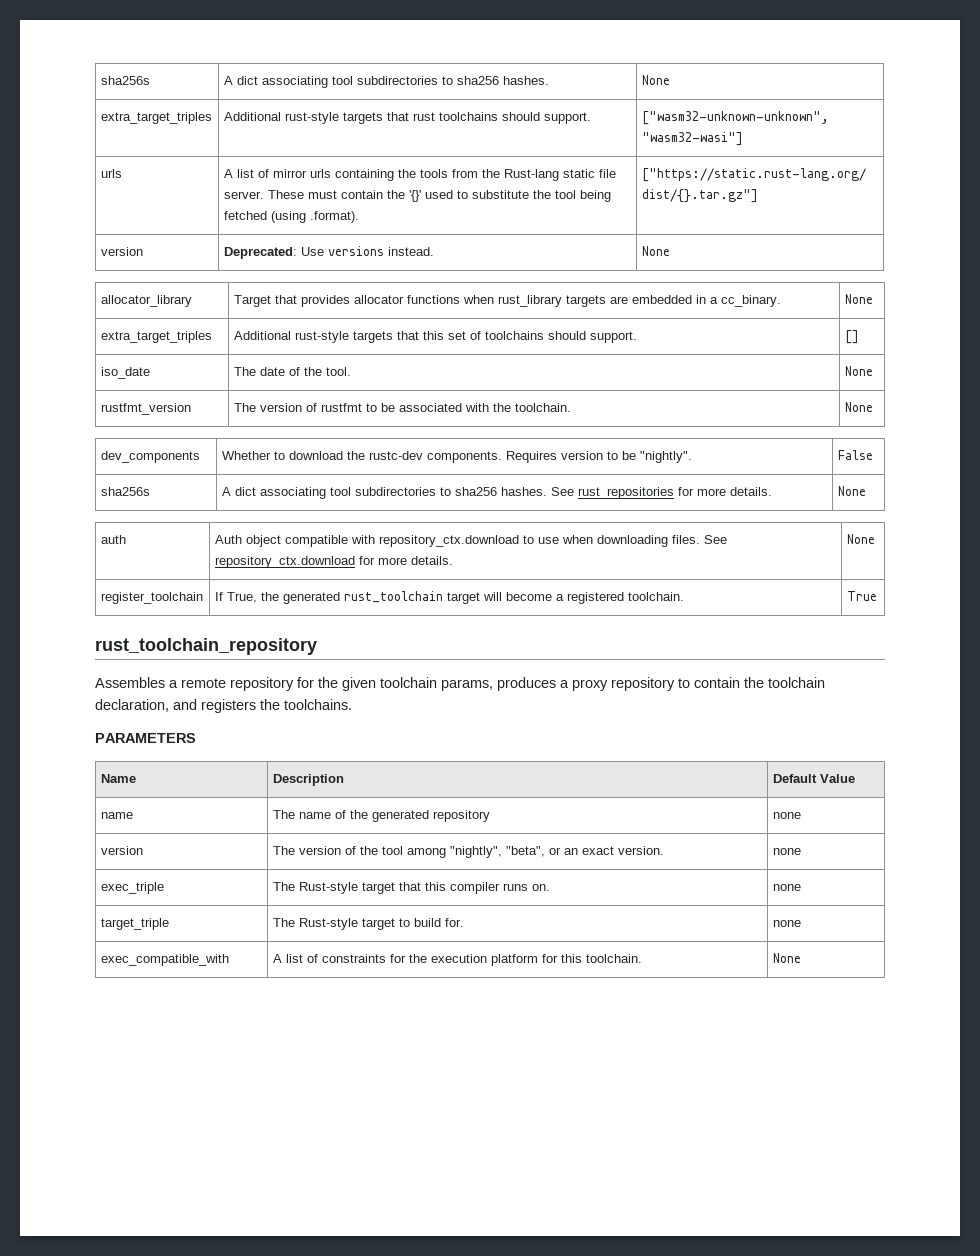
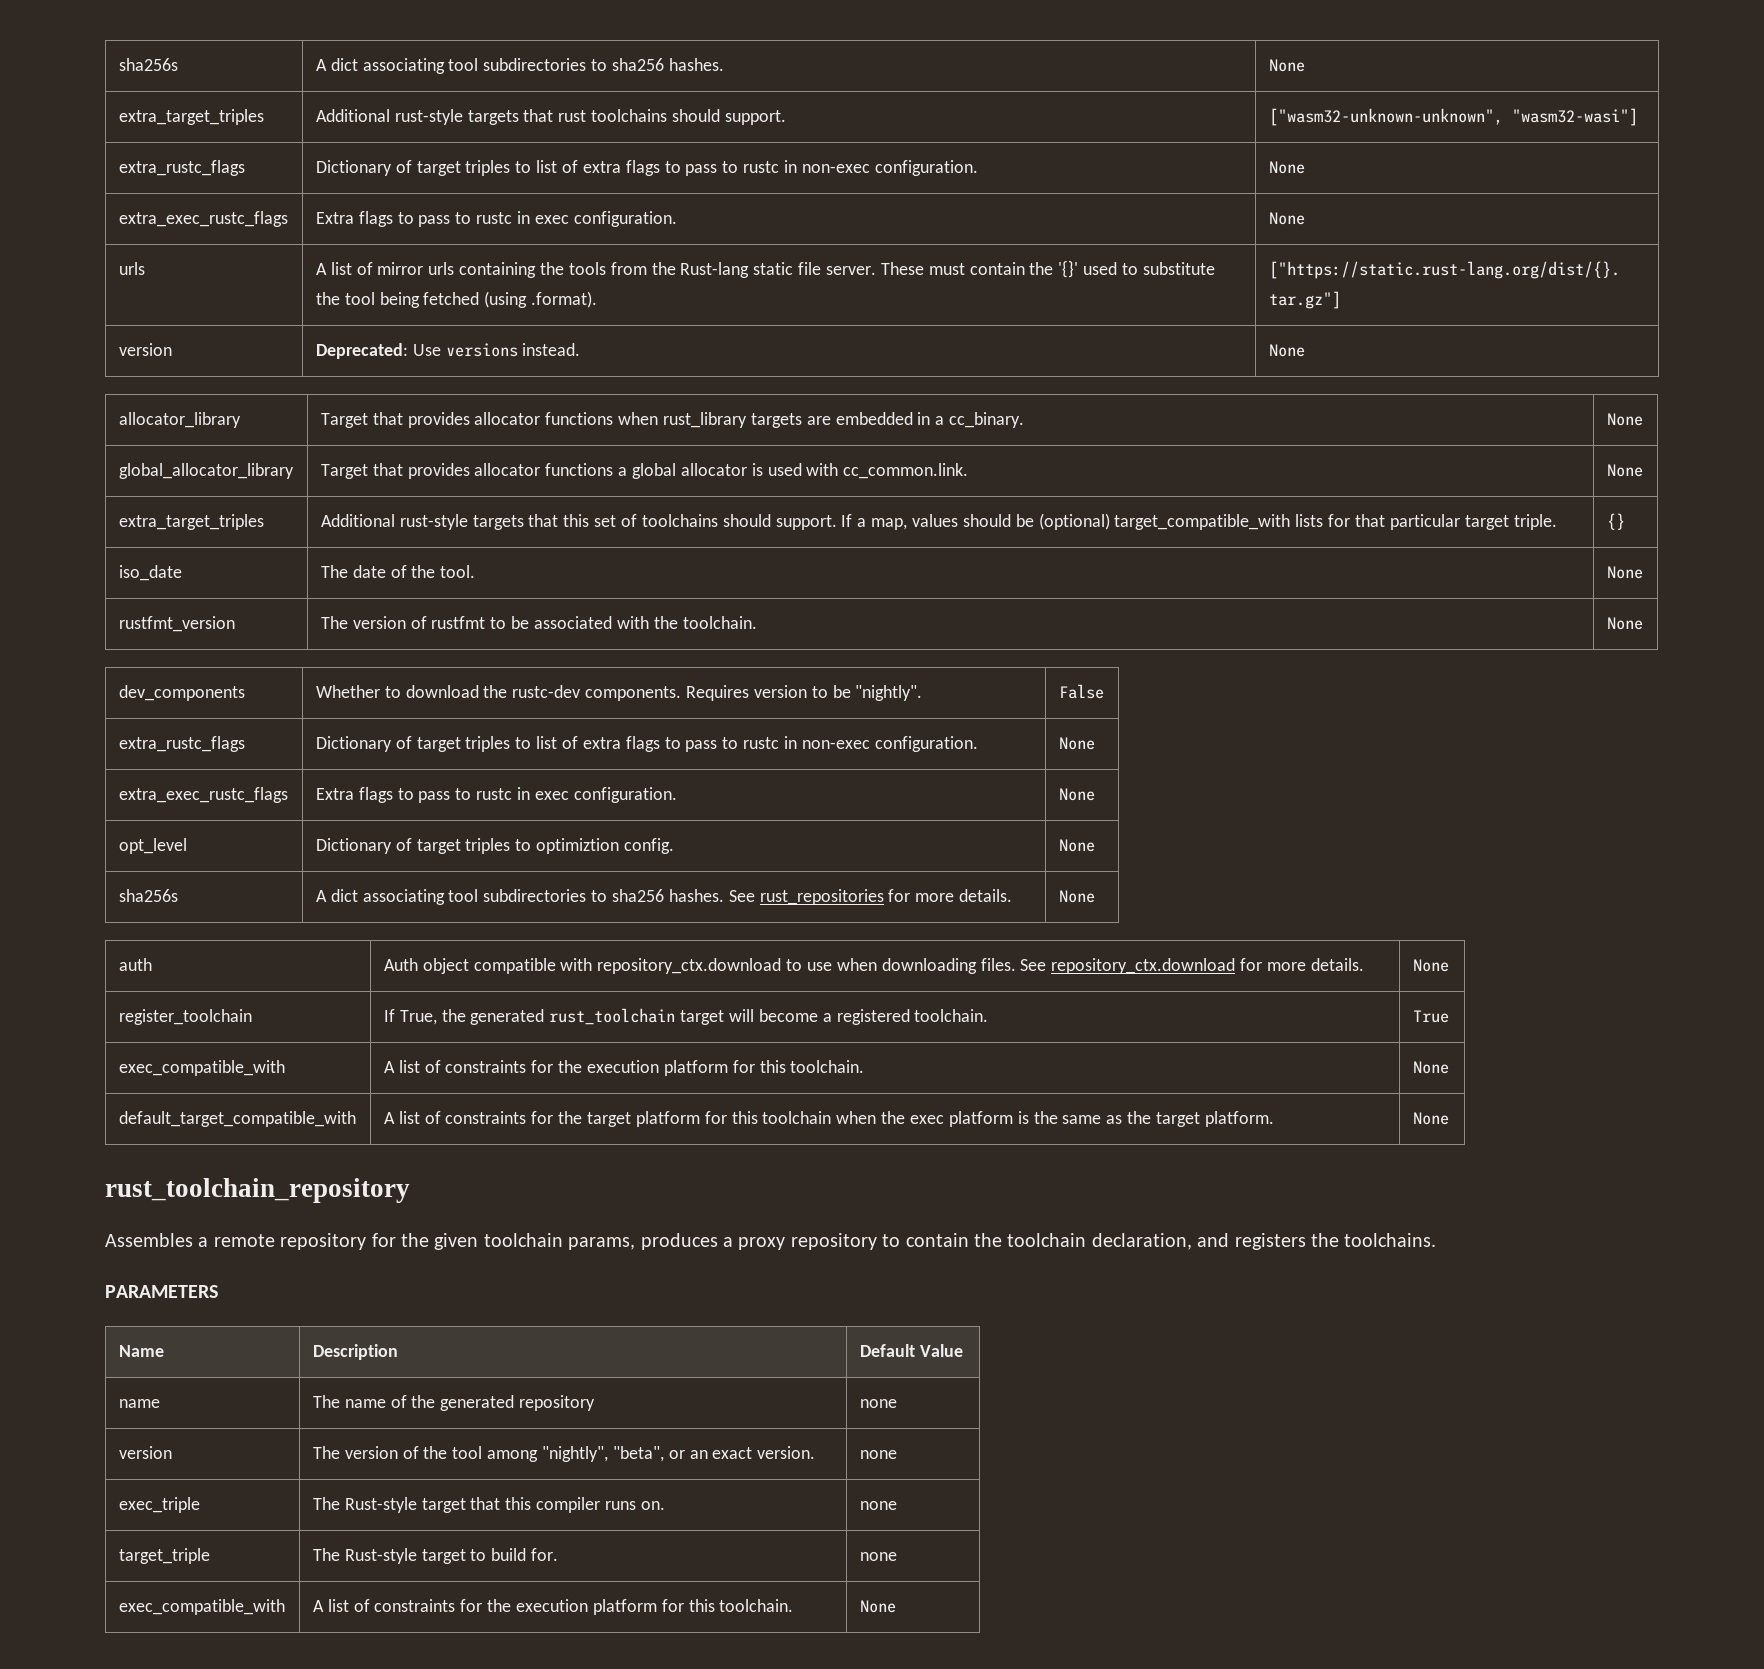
  extra_target_triples | Additional rust-style targets that rust toolchains should support. | ["wasm32-unknown-unknown", "wasm32-wasi"]
+ extra_rustc_flags | Dictionary of target triples to list of extra flags to pass to rustc in non-exec configuration. | None
+ extra_exec_rustc_flags | Extra flags to pass to rustc in exec configuration. | None
+ global_allocator_library | Target that provides allocator functions a global allocator is used with cc_common.link. | None
- extra_target_triples | Additional rust-style targets that this set of toolchains should support. | []
+ extra_target_triples | Additional rust-style targets that this set of toolchains should support. If a map, values should be (optional) target_compatible_with lists for that particular target triple. | {}
  dev_components | Whether to download the rustc-dev components. Requires version to be "nightly". | False
+ extra_rustc_flags | Dictionary of target triples to list of extra flags to pass to rustc in non-exec configuration. | None
+ extra_exec_rustc_flags | Extra flags to pass to rustc in exec configuration. | None
+ opt_level | Dictionary of target triples to optimiztion config. | None
  register_toolchain | If True, the generated rust_toolchain target will become a registered toolchain. | True
+ exec_compatible_with | A list of constraints for the execution platform for this toolchain. | None
+ default_target_compatible_with | A list of constraints for the target platform for this toolchain when the exec platform is the same as the target platform. | None

